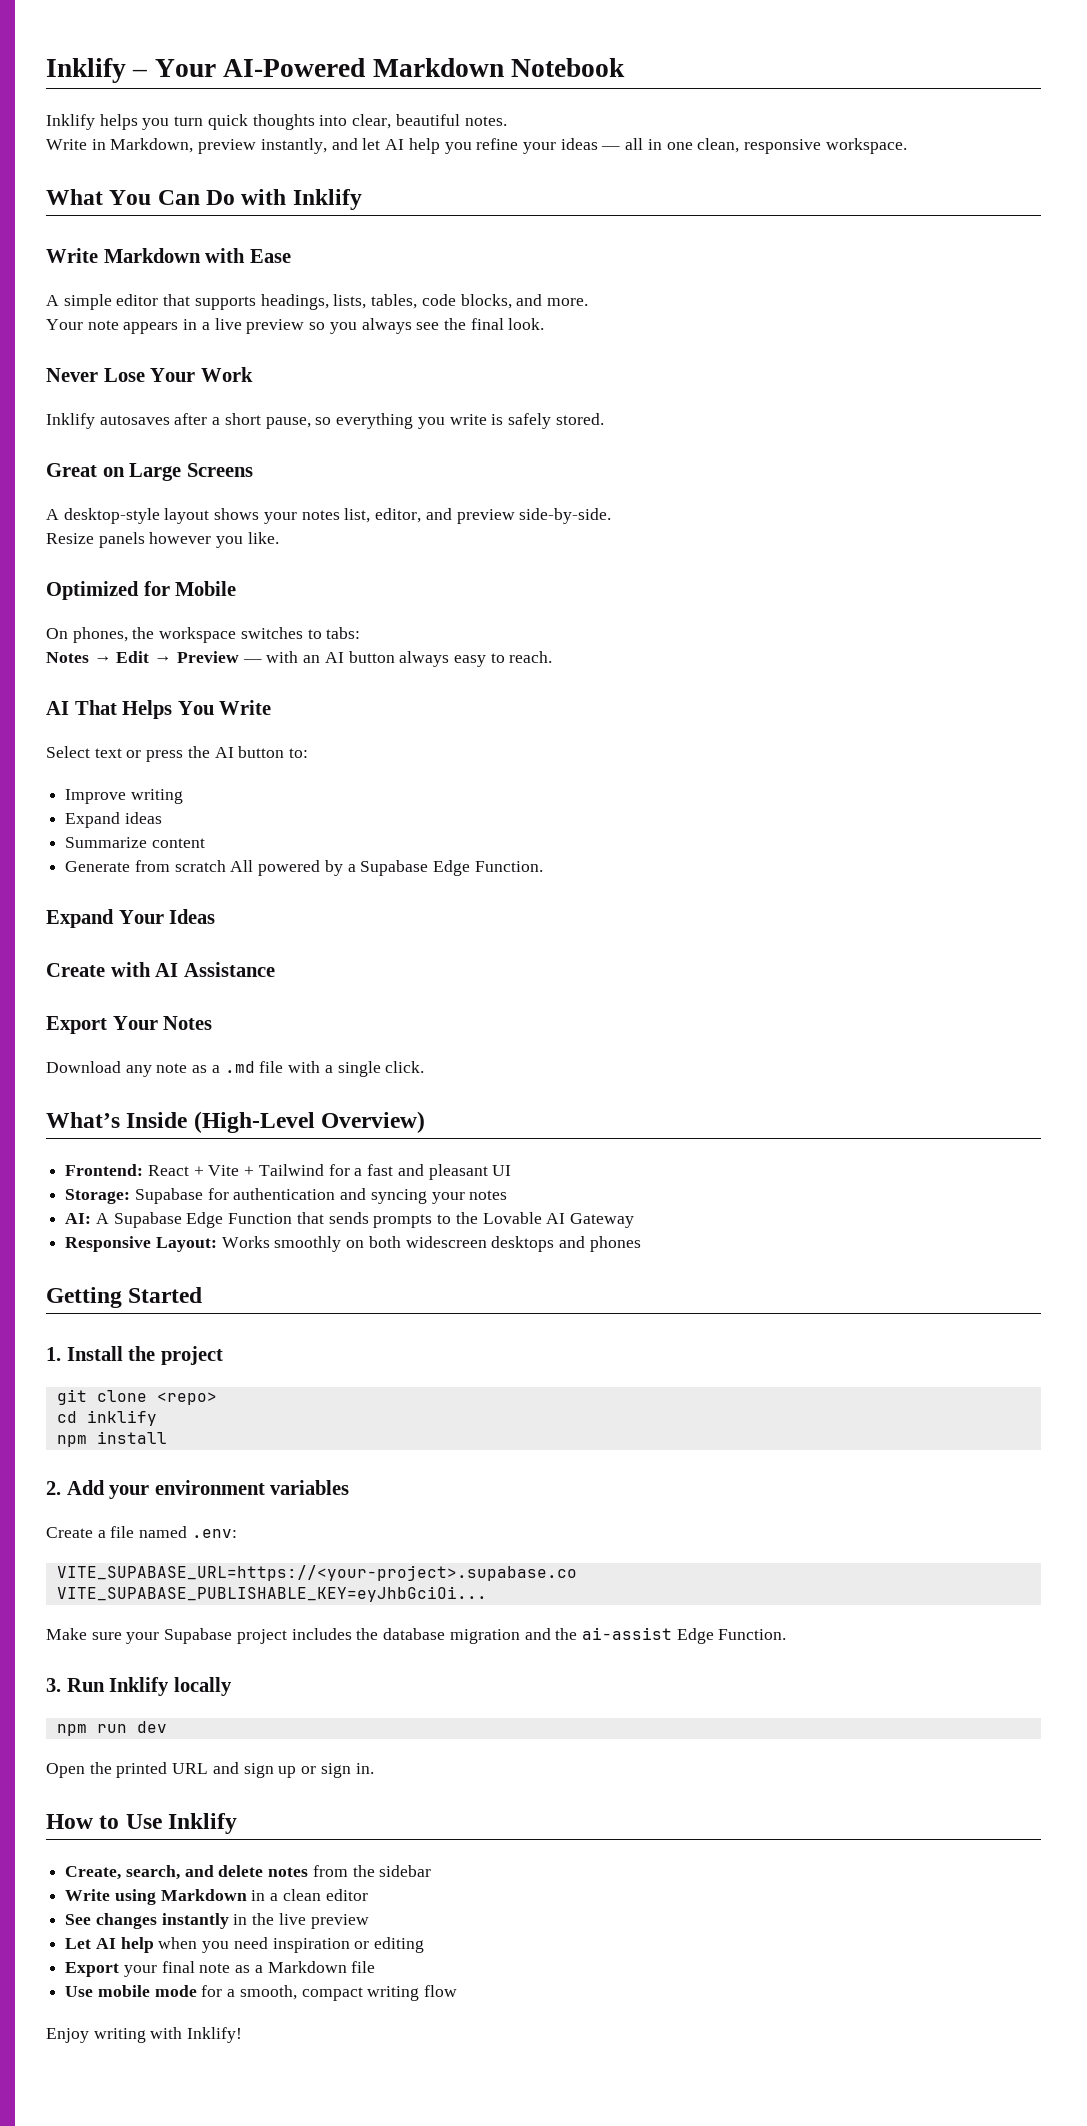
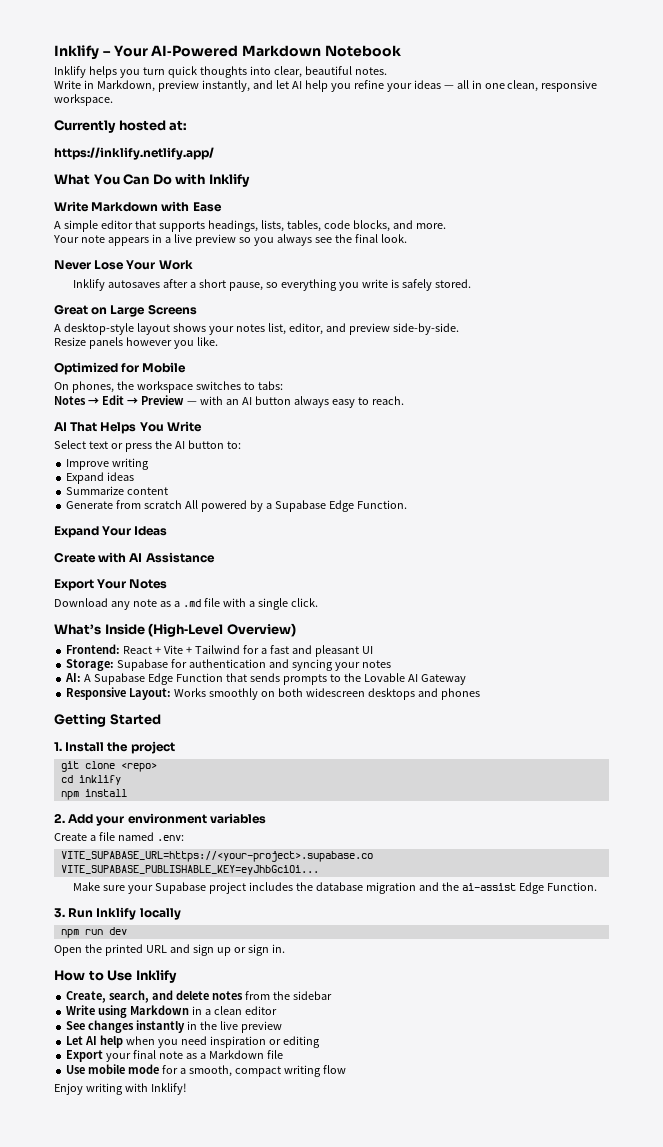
+ Currently hosted at:
+ https://inklify.netlify.app/

